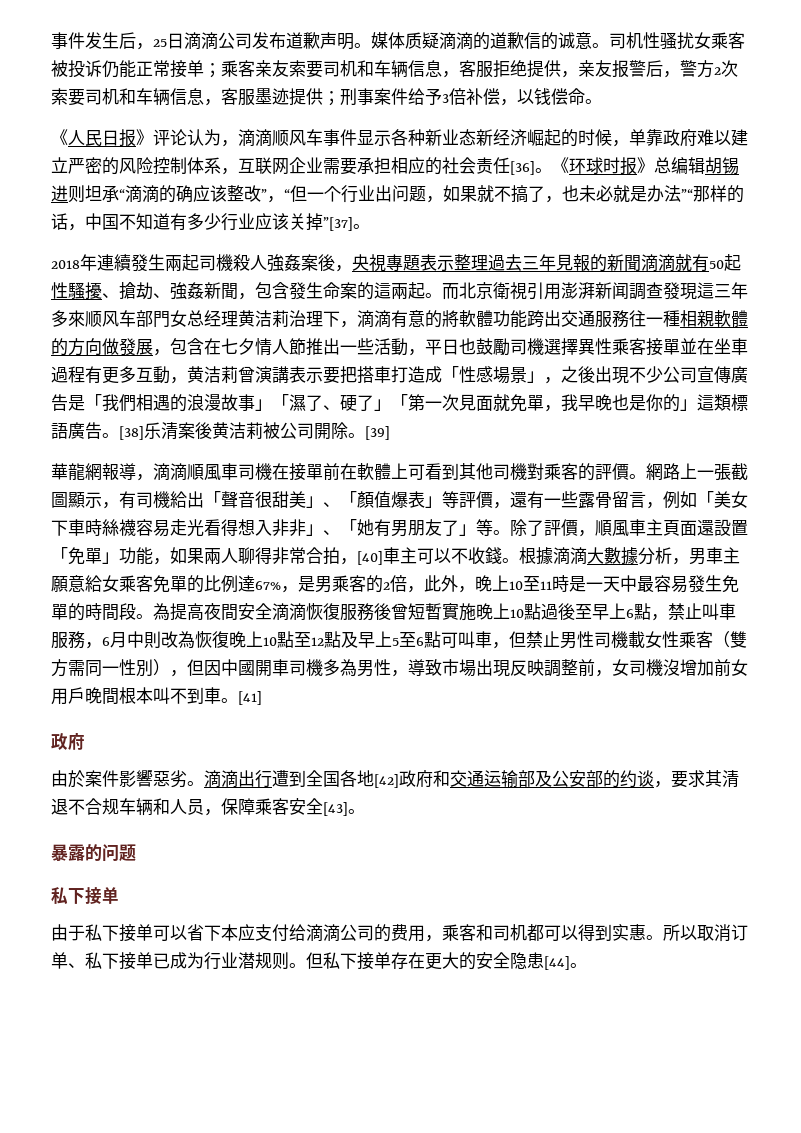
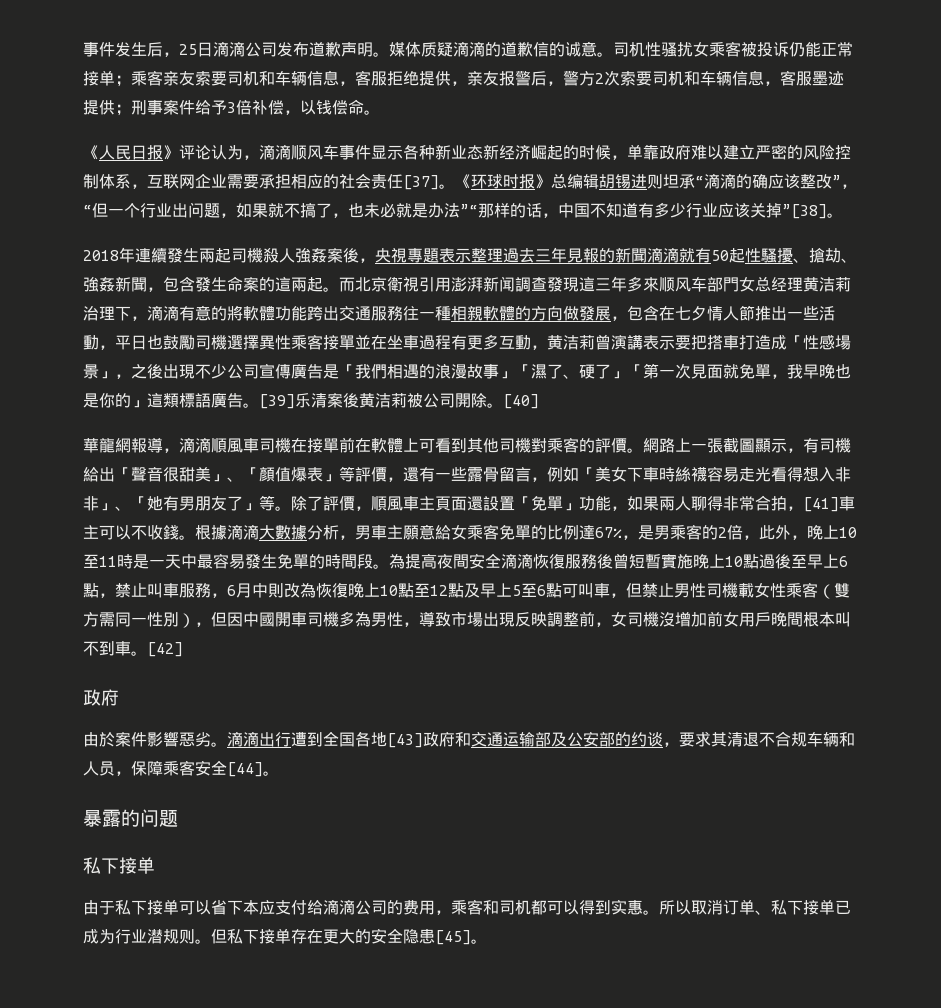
- 《人民日报》评论认为，滴滴顺风车事件显示各种新业态新经济崛起的时候，单靠政府难以建立严密的风险控制体系，互联网企业需要承担相应的社会责任[36]。
+ 《人民日报》评论认为，滴滴顺风车事件显示各种新业态新经济崛起的时候，单靠政府难以建立严密的风险控制体系，互联网企业需要承担相应的社会责任[37]。
- 《环球时报》总编辑胡锡进则坦承“滴滴的确应该整改”，“但一个行业出问题，如果就不搞了，也未必就是办法”“那样的话，中国不知道有多少行业应该关掉”[37]。
+ 《环球时报》总编辑胡锡进则坦承“滴滴的确应该整改”，“但一个行业出问题，如果就不搞了，也未必就是办法”“那样的话，中国不知道有多少行业应该关掉”[38]。
- [38]乐清案後黄洁莉被公司開除。
+ [39]乐清案後黄洁莉被公司開除。
- [39]
+ [40]
- 除了評價，順風車主頁面還設置「免單」功能，如果兩人聊得非常合拍，[40]車主可以不收錢。
+ 除了評價，順風車主頁面還設置「免單」功能，如果兩人聊得非常合拍，[41]車主可以不收錢。
- [41]
+ [42]
- 滴滴出行遭到全国各地[42]政府和交通运输部及公安部的约谈，要求其清退不合规车辆和人员，保障乘客安全[43]。
+ 滴滴出行遭到全国各地[43]政府和交通运输部及公安部的约谈，要求其清退不合规车辆和人员，保障乘客安全[44]。
- 但私下接单存在更大的安全隐患[44]。
+ 但私下接单存在更大的安全隐患[45]。

